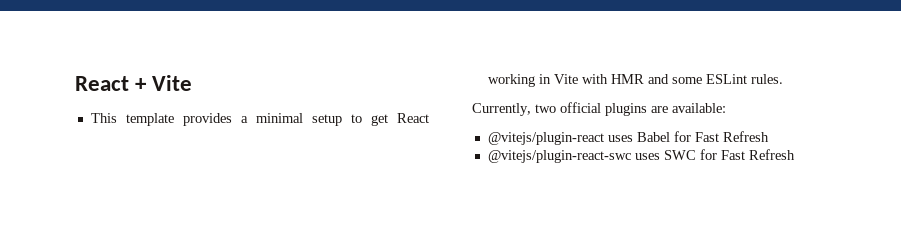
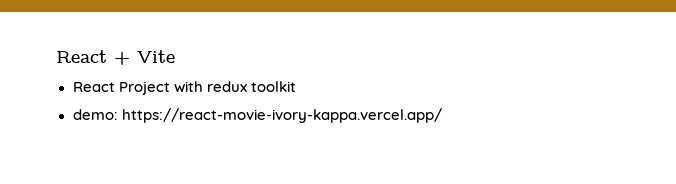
- This template provides a minimal setup to get React working in Vite with HMR and some ESLint rules.
- Currently, two official plugins are available:
- @vitejs/plugin-react uses Babel for Fast Refresh
- @vitejs/plugin-react-swc uses SWC for Fast Refresh
+ React Project with redux toolkit
+ demo: https://react-movie-ivory-kappa.vercel.app/

